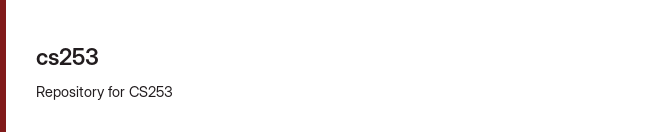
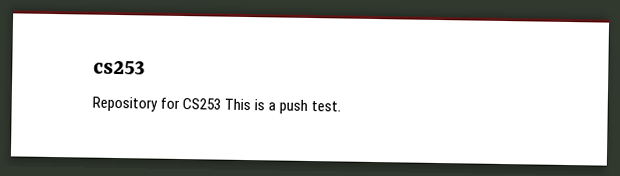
- Repository for CS253
+ Repository for CS253 This is a push test.

